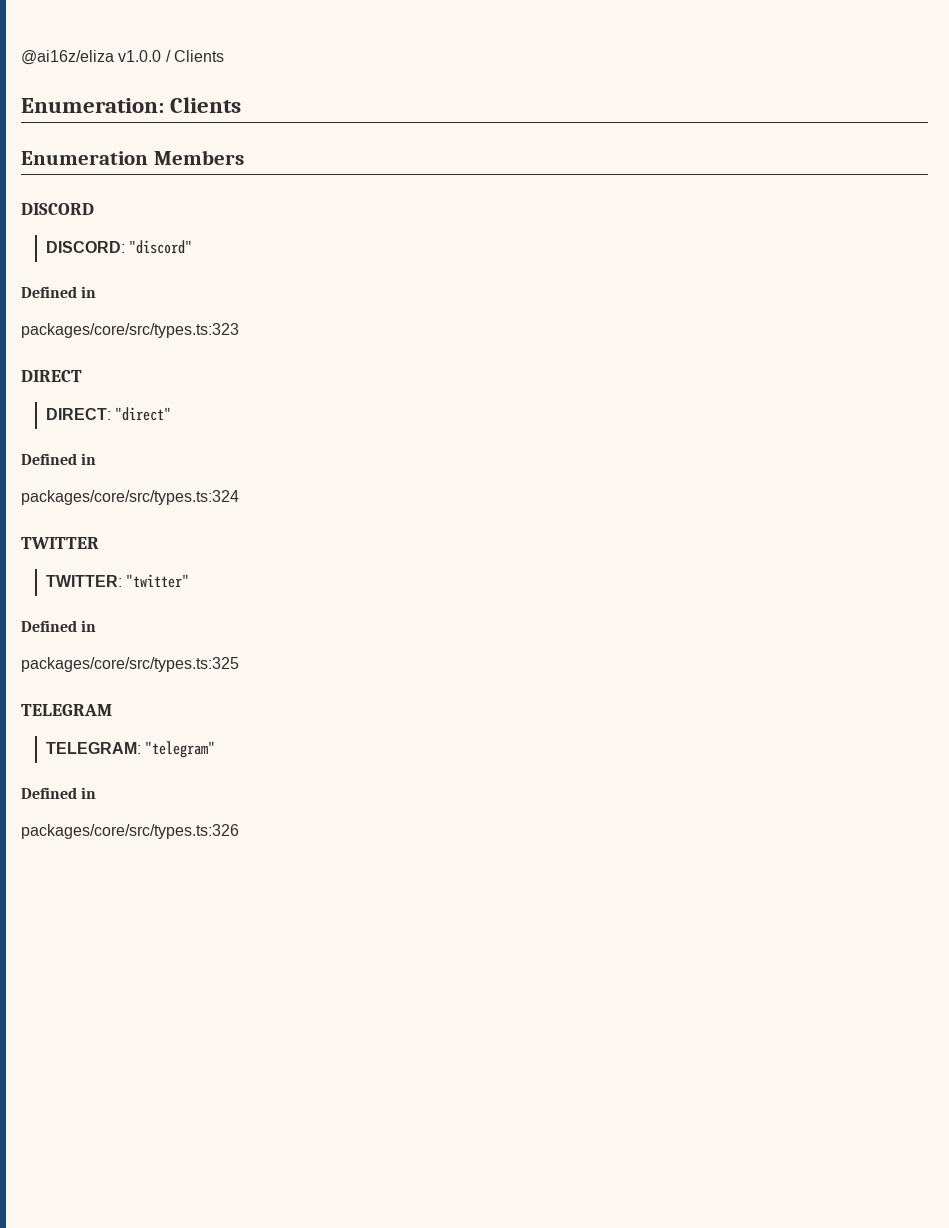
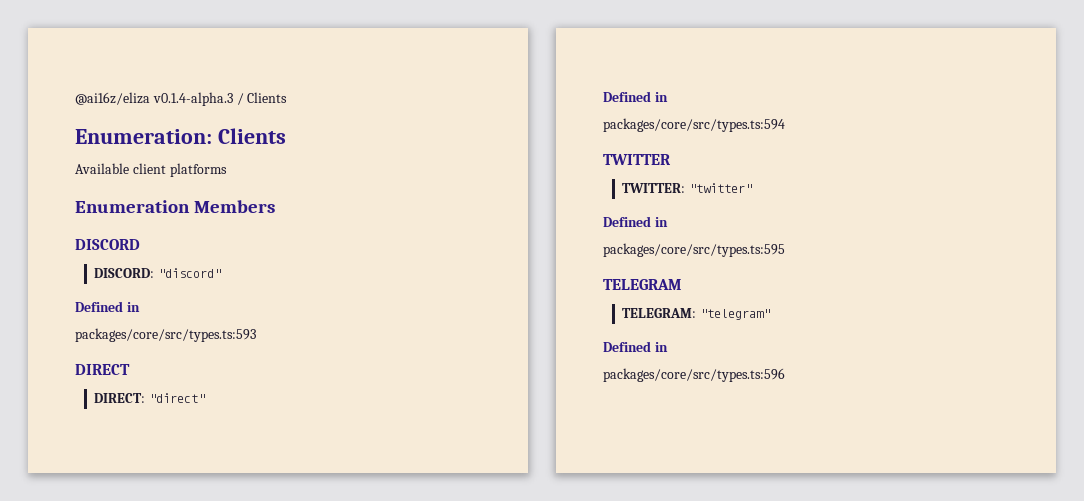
- @ai16z/eliza v1.0.0 / Clients
+ @ai16z/eliza v0.1.4-alpha.3 / Clients
+ Available client platforms
- packages/core/src/types.ts:323
+ packages/core/src/types.ts:593
- packages/core/src/types.ts:324
+ packages/core/src/types.ts:594
- packages/core/src/types.ts:325
+ packages/core/src/types.ts:595
- packages/core/src/types.ts:326
+ packages/core/src/types.ts:596

